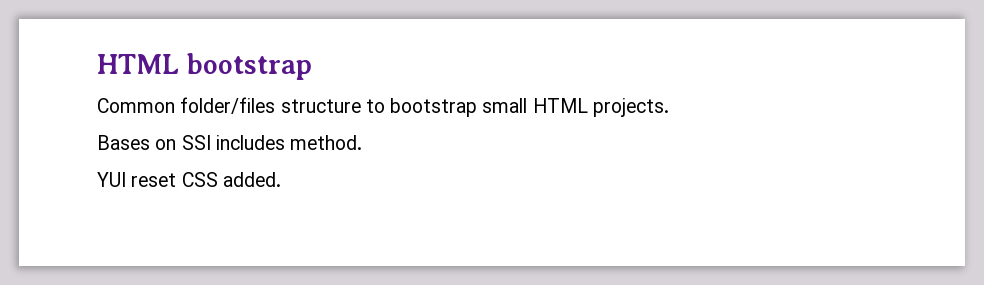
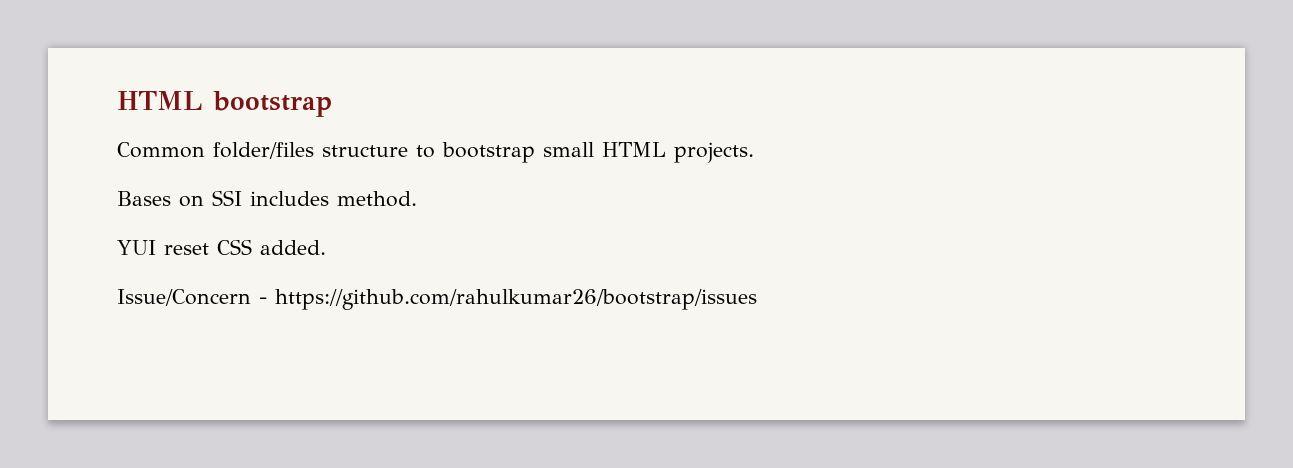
+ Issue/Concern - https://github.com/rahulkumar26/bootstrap/issues

